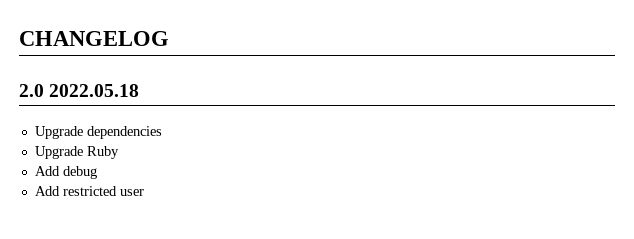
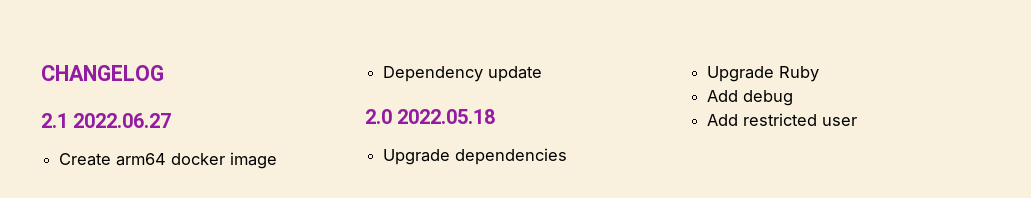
+ 2.1 2022.06.27
+ Create arm64 docker image
+ Dependency update

